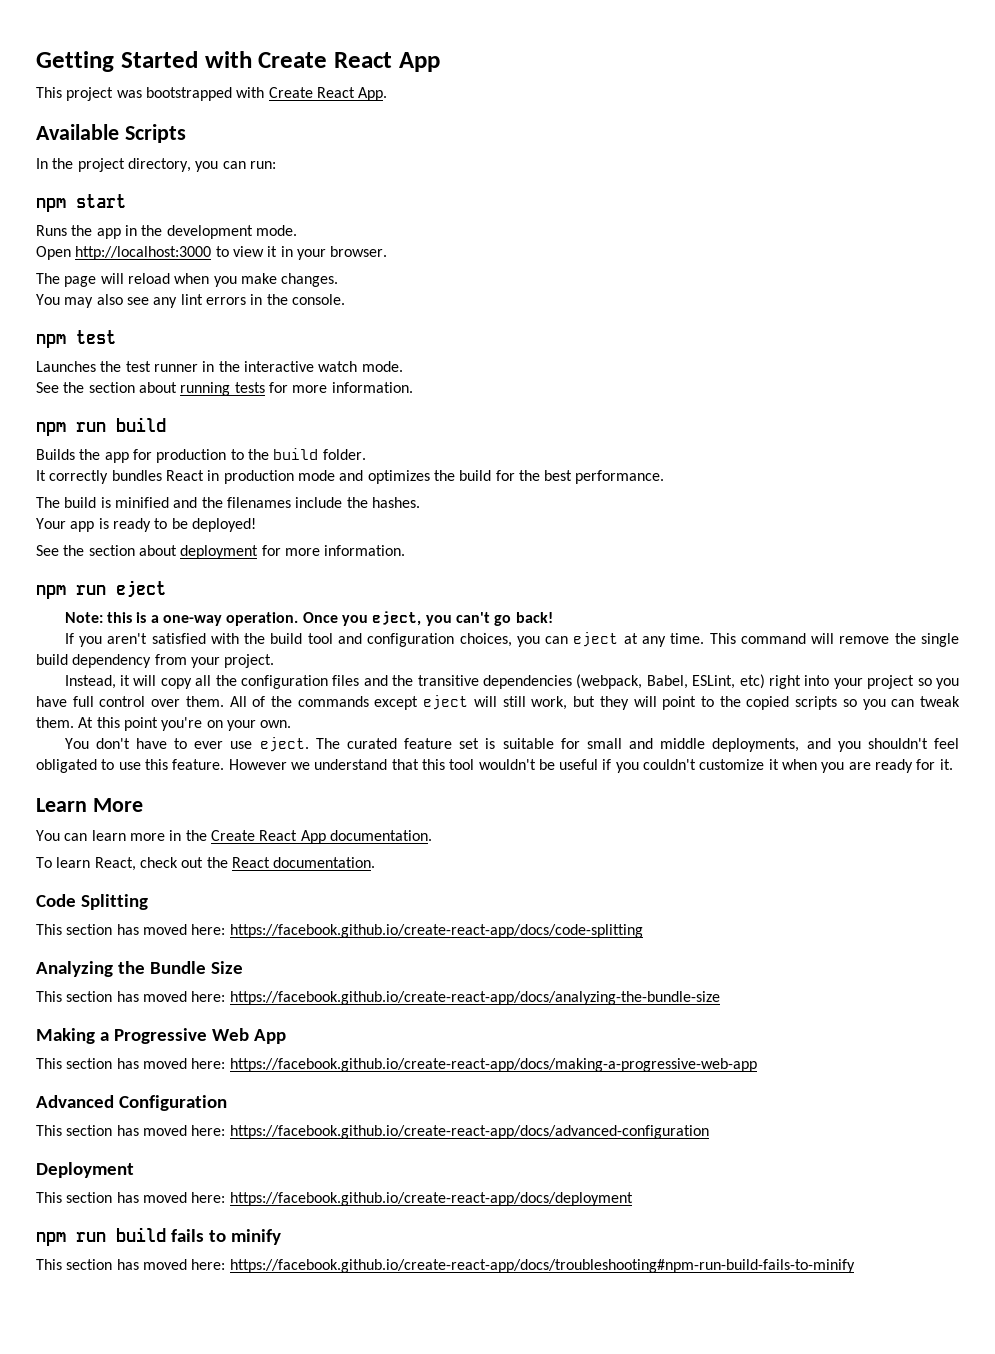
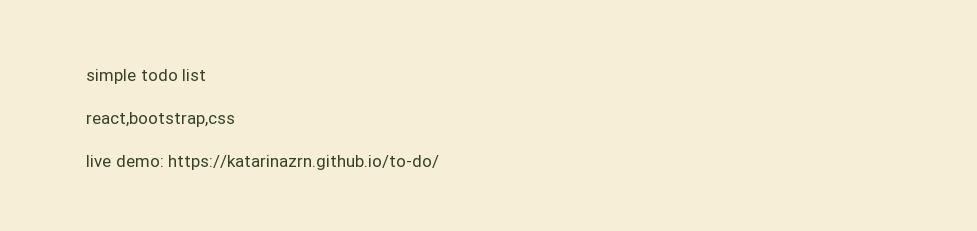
- Getting Started with Create React App
- This project was bootstrapped with Create React App.
- Available Scripts
- In the project directory, you can run:
- npm start
- Runs the app in the development mode.
- Open http://localhost:3000 to view it in your browser.
- The page will reload when you make changes.
- You may also see any lint errors in the console.
- npm test
- Launches the test runner in the interactive watch mode.
- See the section about running tests for more information.
- npm run build
- Builds the app for production to the build folder.
- It correctly bundles React in production mode and optimizes the build for the best performance.
- The build is minified and the filenames include the hashes.
- Your app is ready to be deployed!
- See the section about deployment for more information.
- npm run eject
- Note: this is a one-way operation. Once you eject, you can't go back!
- If you aren't satisfied with the build tool and configuration choices, you can eject at any time. This command will remove the single build dependency from your project.
- Instead, it will copy all the configuration files and the transitive dependencies (webpack, Babel, ESLint, etc) right into your project so you have full control over them. All of the commands except eject will still work, but they will point to the copied scripts so you can tweak them. At this point you're on your own.
- You don't have to ever use eject. The curated feature set is suitable for small and middle deployments, and you shouldn't feel obligated to use this feature. However we understand that this tool wouldn't be useful if you couldn't customize it when you are ready for it.
- Learn More
- You can learn more in the Create React App documentation.
- To learn React, check out the React documentation.
- Code Splitting
- This section has moved here: https://facebook.github.io/create-react-app/docs/code-splitting
- Analyzing the Bundle Size
- This section has moved here: https://facebook.github.io/create-react-app/docs/analyzing-the-bundle-size
- Making a Progressive Web App
- This section has moved here: https://facebook.github.io/create-react-app/docs/making-a-progressive-web-app
- Advanced Configuration
- This section has moved here: https://facebook.github.io/create-react-app/docs/advanced-configuration
- Deployment
- This section has moved here: https://facebook.github.io/create-react-app/docs/deployment
- npm run build fails to minify
- This section has moved here: https://facebook.github.io/create-react-app/docs/troubleshooting#npm-run-build-fails-to-minify
+ simple todo list
+ react,bootstrap,css
+ live demo: https://katarinazrn.github.io/to-do/

